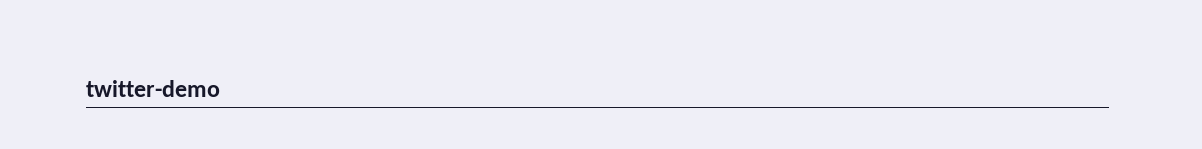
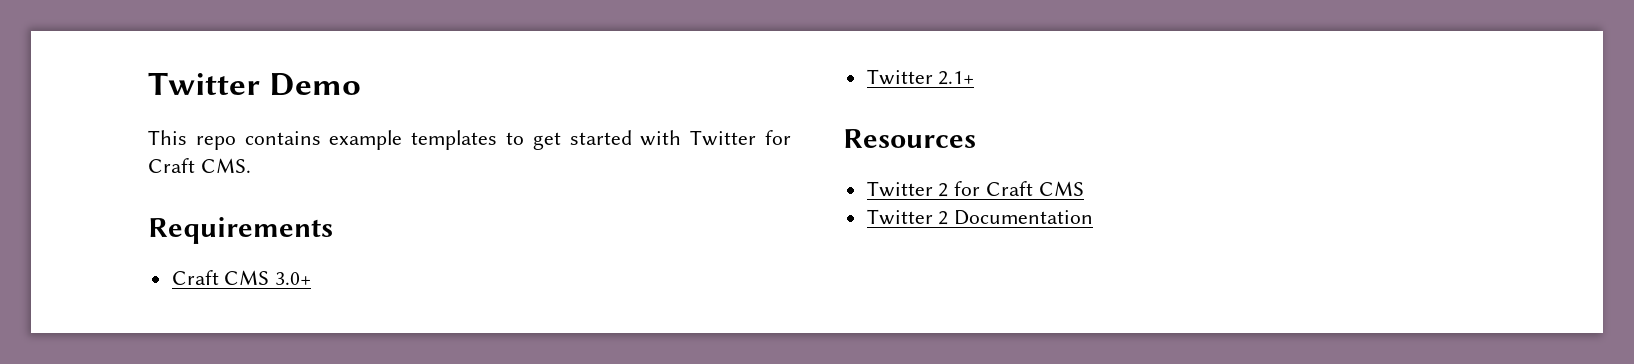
- twitter-demo
+ Twitter Demo
+ This repo contains example templates to get started with Twitter for Craft CMS.
+ Requirements
+ Craft CMS 3.0+
+ Twitter 2.1+
+ Resources
+ Twitter 2 for Craft CMS
+ Twitter 2 Documentation

